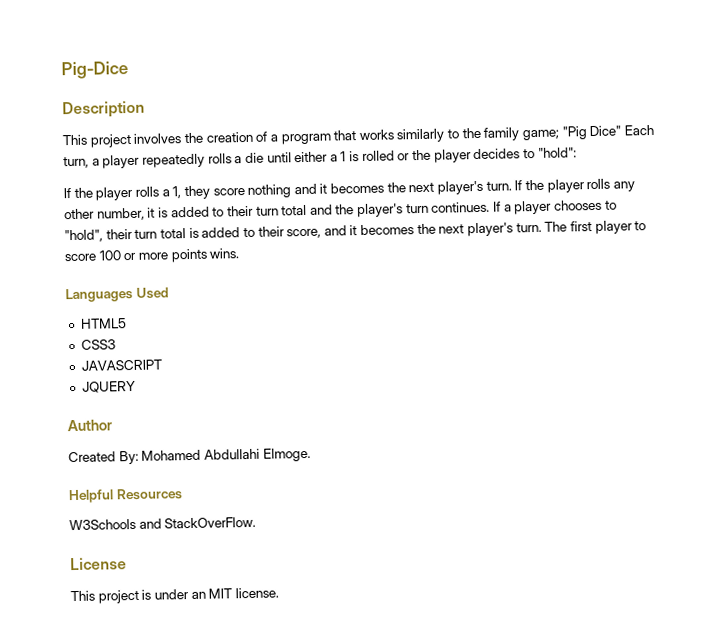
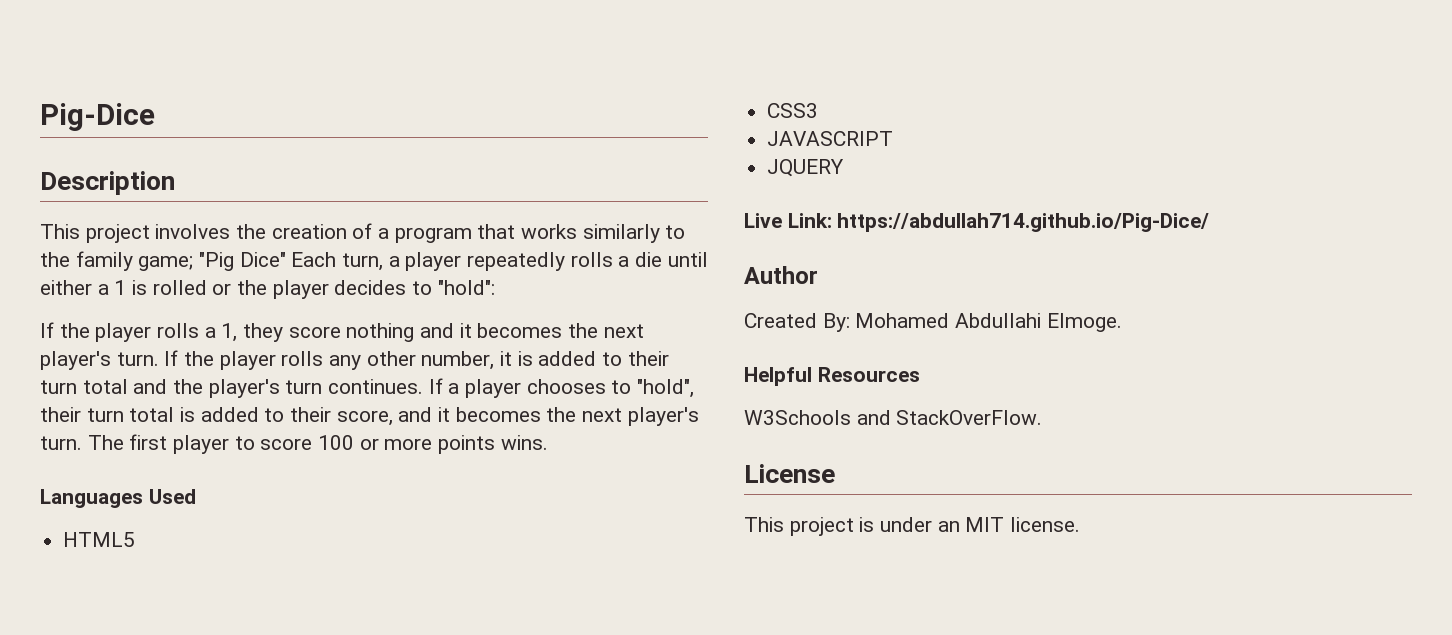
+ Live Link: https://abdullah714.github.io/Pig-Dice/

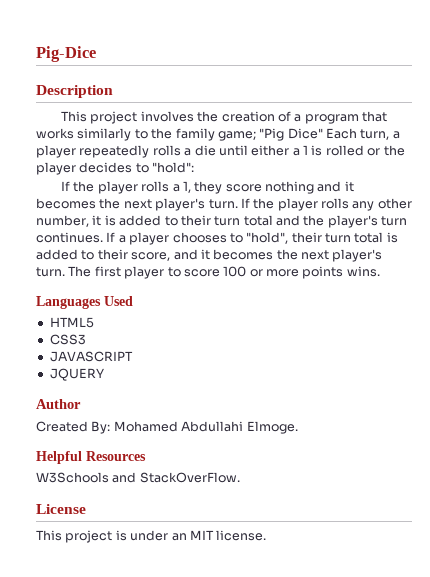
- Live Link: https://abdullah714.github.io/Pig-Dice/

